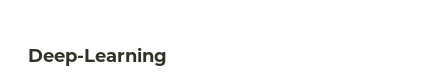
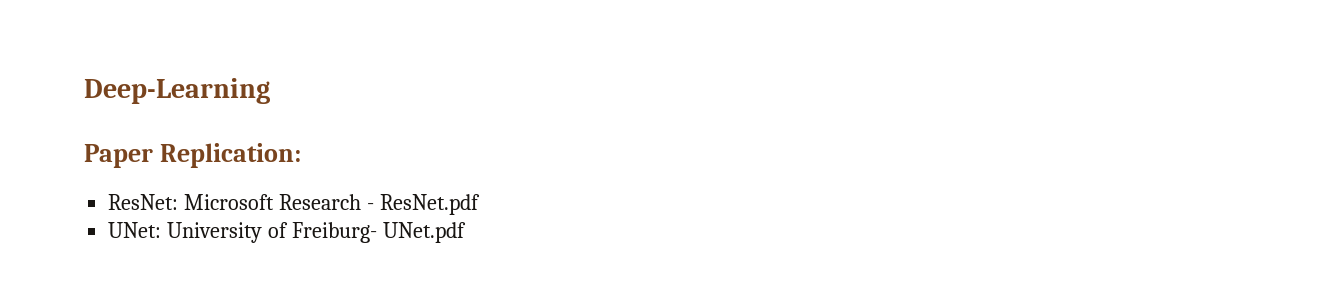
+ Paper Replication:
+ ResNet: Microsoft Research - ResNet.pdf
+ UNet: University of Freiburg- UNet.pdf

